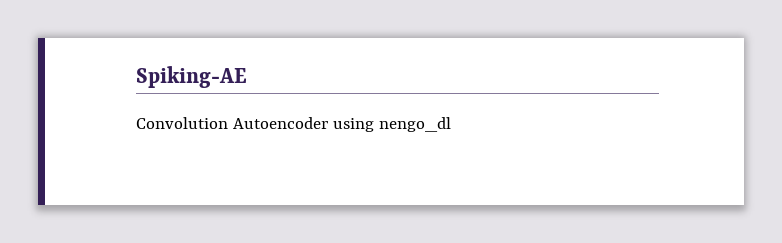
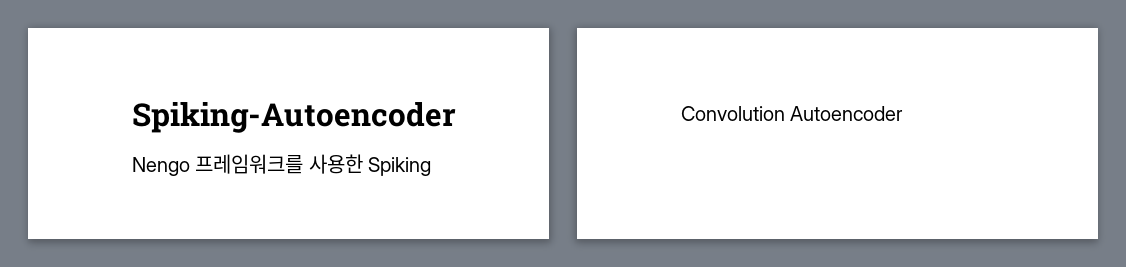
- Spiking-AE
- Convolution Autoencoder using nengo_dl
+ Spiking-Autoencoder
+ Nengo 프레임워크를 사용한 Spiking Convolution Autoencoder

